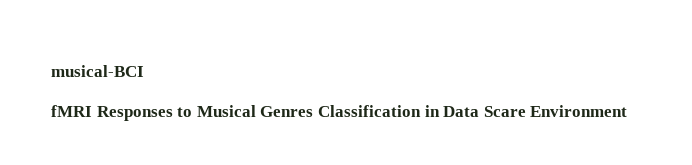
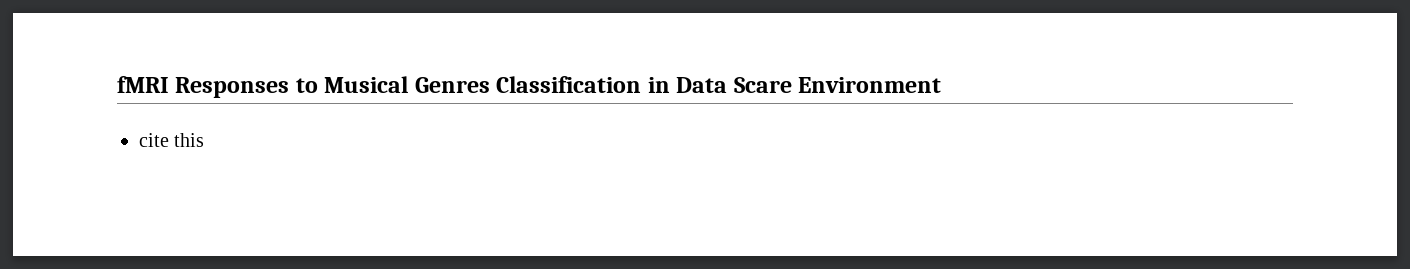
- musical-BCI
+ cite this

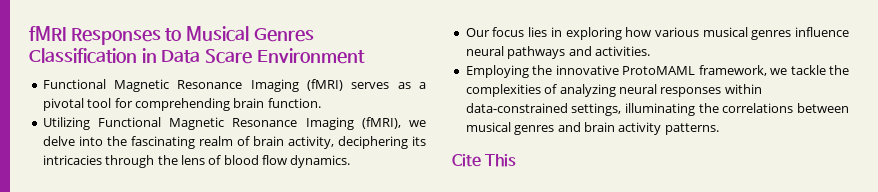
- cite this
+ Functional Magnetic Resonance Imaging (fMRI) serves as a pivotal tool for comprehending brain function.
+ Utilizing Functional Magnetic Resonance Imaging (fMRI), we delve into the fascinating realm of brain activity, deciphering its intricacies through the lens of blood flow dynamics.
+ Our focus lies in exploring how various musical genres influence neural pathways and activities.
+ Employing the innovative ProtoMAML framework, we tackle the complexities of analyzing neural responses within data-constrained settings, illuminating the correlations between musical genres and brain activity patterns.
+ Cite This

